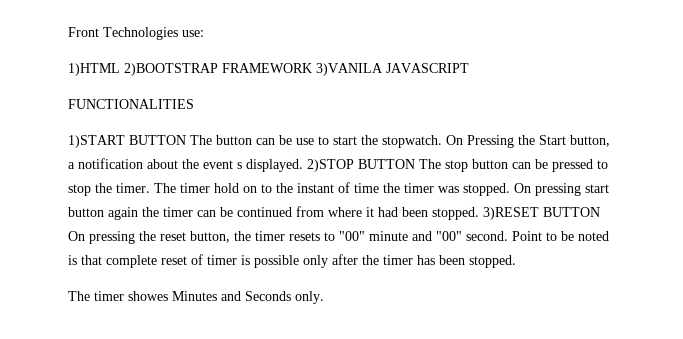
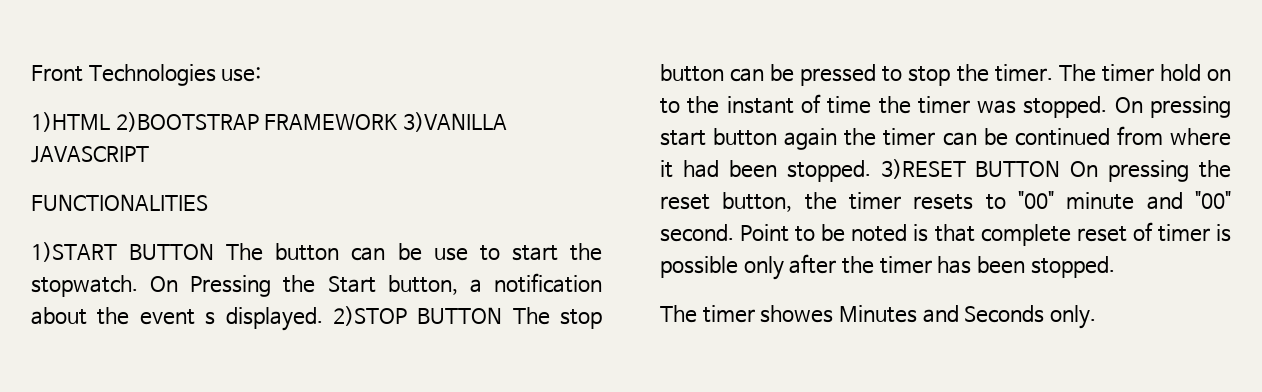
- 1)HTML 2)BOOTSTRAP FRAMEWORK 3)VANILA JAVASCRIPT
+ 1)HTML 2)BOOTSTRAP FRAMEWORK 3)VANILLA JAVASCRIPT

